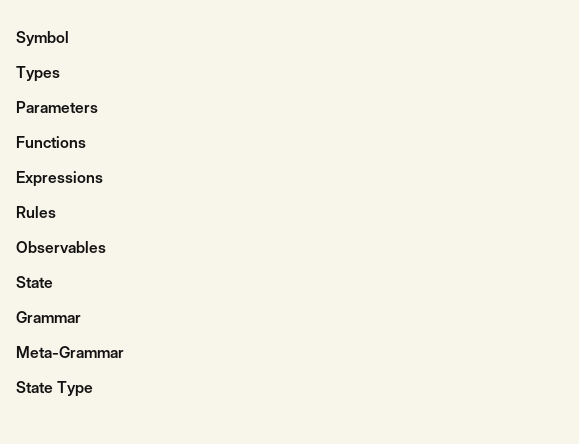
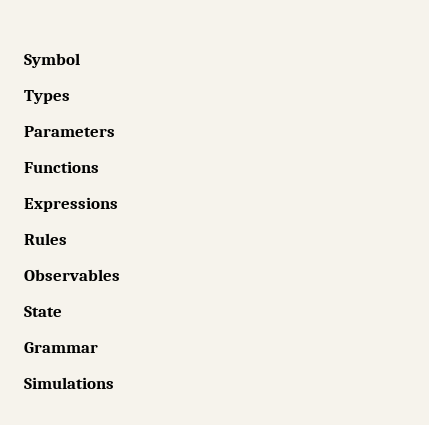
- Meta-Grammar
- State Type
+ Simulations

